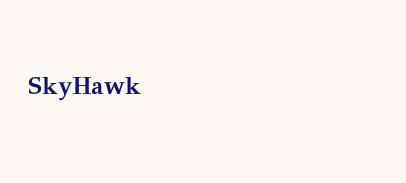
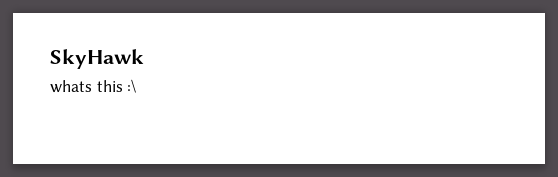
+ whats this :\

